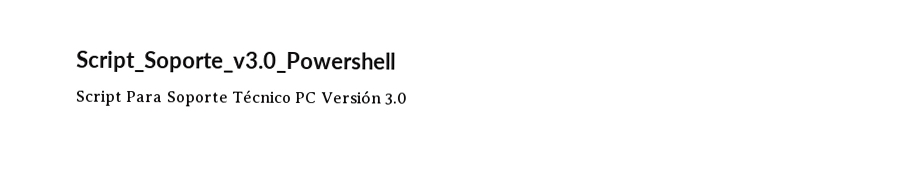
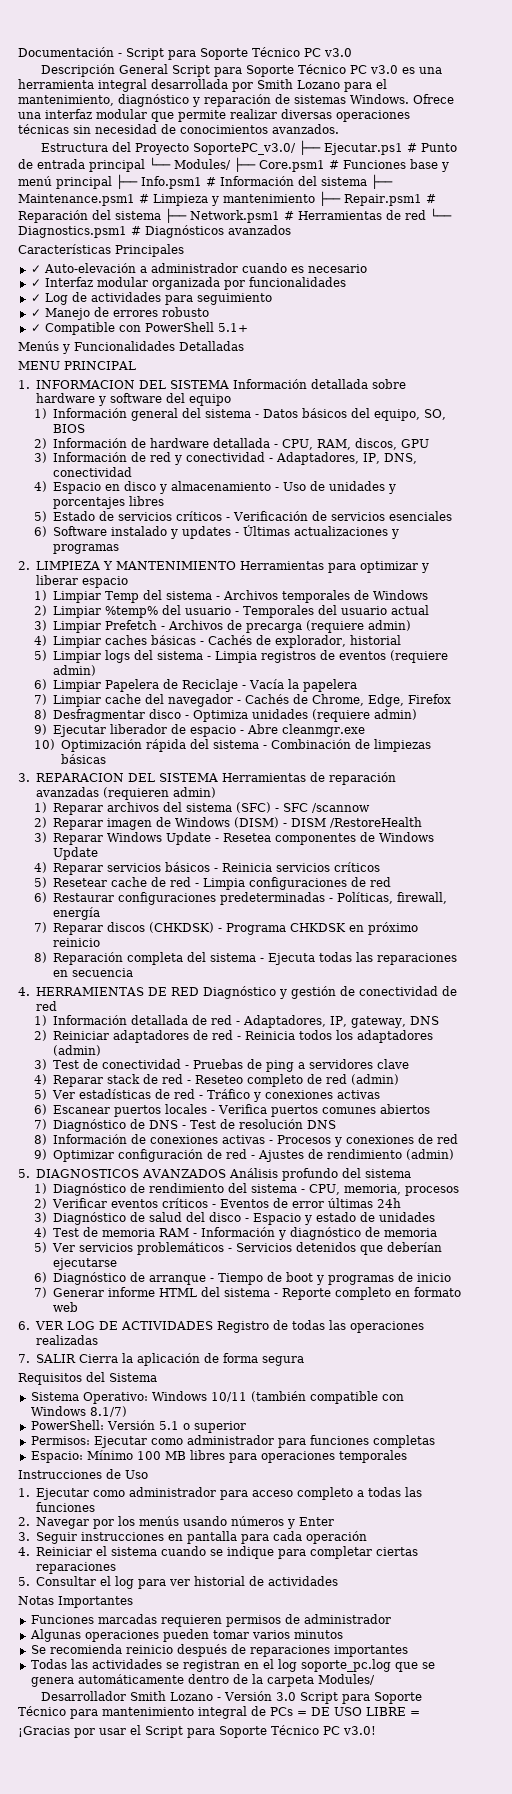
- Script_Soporte_v3.0_Powershell
- Script Para Soporte Técnico PC Versión 3.0
+ Documentación - Script para Soporte Técnico PC v3.0
+ Descripción General Script para Soporte Técnico PC v3.0 es una herramienta integral desarrollada por Smith Lozano para el mantenimiento, diagnóstico y reparación de sistemas Windows. Ofrece una interfaz modular que permite realizar diversas operaciones técnicas sin necesidad de conocimientos avanzados.
+ Estructura del Proyecto SoportePC_v3.0/ ├── Ejecutar.ps1 # Punto de entrada principal └── Modules/ ├── Core.psm1 # Funciones base y menú principal ├── Info.psm1 # Información del sistema ├── Maintenance.psm1 # Limpieza y mantenimiento ├── Repair.psm1 # Reparación del sistema ├── Network.psm1 # Herramientas de red └── Diagnostics.psm1 # Diagnósticos avanzados
+ Características Principales
+ ✓ Auto-elevación a administrador cuando es necesario
+ ✓ Interfaz modular organizada por funcionalidades
+ ✓ Log de actividades para seguimiento
+ ✓ Manejo de errores robusto
+ ✓ Compatible con PowerShell 5.1+
+ Menús y Funcionalidades Detalladas
+ MENU PRINCIPAL
+ 1. INFORMACION DEL SISTEMA Información detallada sobre hardware y software del equipo
+ 1) Información general del sistema - Datos básicos del equipo, SO, BIOS
+ 2) Información de hardware detallada - CPU, RAM, discos, GPU
+ 3) Información de red y conectividad - Adaptadores, IP, DNS, conectividad
+ 4) Espacio en disco y almacenamiento - Uso de unidades y porcentajes libres
+ 5) Estado de servicios críticos - Verificación de servicios esenciales
+ 6) Software instalado y updates - Últimas actualizaciones y programas
+ 2. LIMPIEZA Y MANTENIMIENTO Herramientas para optimizar y liberar espacio
+ 1) Limpiar Temp del sistema - Archivos temporales de Windows
+ 2) Limpiar %temp% del usuario - Temporales del usuario actual
+ 3) Limpiar Prefetch - Archivos de precarga (requiere admin)
+ 4) Limpiar caches básicas - Cachés de explorador, historial
+ 5) Limpiar logs del sistema - Limpia registros de eventos (requiere admin)
+ 6) Limpiar Papelera de Reciclaje - Vacía la papelera
+ 7) Limpiar cache del navegador - Cachés de Chrome, Edge, Firefox
+ 8) Desfragmentar disco - Optimiza unidades (requiere admin)
+ 9) Ejecutar liberador de espacio - Abre cleanmgr.exe
+ 10) Optimización rápida del sistema - Combinación de limpiezas básicas
+ 3. REPARACION DEL SISTEMA Herramientas de reparación avanzadas (requieren admin)
+ 1) Reparar archivos del sistema (SFC) - SFC /scannow
+ 2) Reparar imagen de Windows (DISM) - DISM /RestoreHealth
+ 3) Reparar Windows Update - Resetea componentes de Windows Update
+ 4) Reparar servicios básicos - Reinicia servicios críticos
+ 5) Resetear cache de red - Limpia configuraciones de red
+ 6) Restaurar configuraciones predeterminadas - Políticas, firewall, energía
+ 7) Reparar discos (CHKDSK) - Programa CHKDSK en próximo reinicio
+ 8) Reparación completa del sistema - Ejecuta todas las reparaciones en secuencia
+ 4. HERRAMIENTAS DE RED Diagnóstico y gestión de conectividad de red
+ 1) Información detallada de red - Adaptadores, IP, gateway, DNS
+ 2) Reiniciar adaptadores de red - Reinicia todos los adaptadores (admin)
+ 3) Test de conectividad - Pruebas de ping a servidores clave
+ 4) Reparar stack de red - Reseteo completo de red (admin)
+ 5) Ver estadísticas de red - Tráfico y conexiones activas
+ 6) Escanear puertos locales - Verifica puertos comunes abiertos
+ 7) Diagnóstico de DNS - Test de resolución DNS
+ 8) Información de conexiones activas - Procesos y conexiones de red
+ 9) Optimizar configuración de red - Ajustes de rendimiento (admin)
+ 5. DIAGNOSTICOS AVANZADOS Análisis profundo del sistema
+ 1) Diagnóstico de rendimiento del sistema - CPU, memoria, procesos
+ 2) Verificar eventos críticos - Eventos de error últimas 24h
+ 3) Diagnóstico de salud del disco - Espacio y estado de unidades
+ 4) Test de memoria RAM - Información y diagnóstico de memoria
+ 5) Ver servicios problemáticos - Servicios detenidos que deberían ejecutarse
+ 6) Diagnóstico de arranque - Tiempo de boot y programas de inicio
+ 7) Generar informe HTML del sistema - Reporte completo en formato web
+ 6. VER LOG DE ACTIVIDADES Registro de todas las operaciones realizadas
+ 7. SALIR Cierra la aplicación de forma segura
+ Requisitos del Sistema
+ Sistema Operativo: Windows 10/11 (también compatible con Windows 8.1/7)
+ PowerShell: Versión 5.1 o superior
+ Permisos: Ejecutar como administrador para funciones completas
+ Espacio: Mínimo 100 MB libres para operaciones temporales
+ Instrucciones de Uso
+ 1. Ejecutar como administrador para acceso completo a todas las funciones
+ 2. Navegar por los menús usando números y Enter
+ 3. Seguir instrucciones en pantalla para cada operación
+ 4. Reiniciar el sistema cuando se indique para completar ciertas reparaciones
+ 5. Consultar el log para ver historial de actividades
+ Notas Importantes
+ Funciones marcadas requieren permisos de administrador
+ Algunas operaciones pueden tomar varios minutos
+ Se recomienda reinicio después de reparaciones importantes
+ Todas las actividades se registran en el log soporte_pc.log que se genera automáticamente dentro de la carpeta Modules/
+ Desarrollador Smith Lozano - Versión 3.0 Script para Soporte Técnico para mantenimiento integral de PCs = DE USO LIBRE =
+ ¡Gracias por usar el Script para Soporte Técnico PC v3.0!

